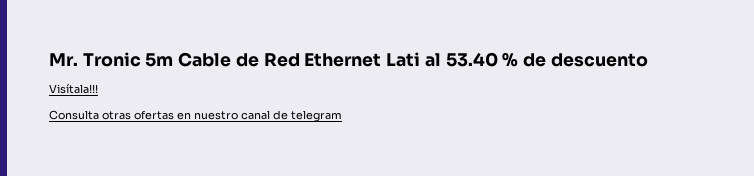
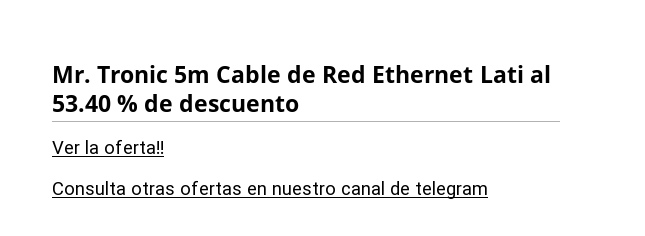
- Visítala!!!
+ Ver la oferta!!

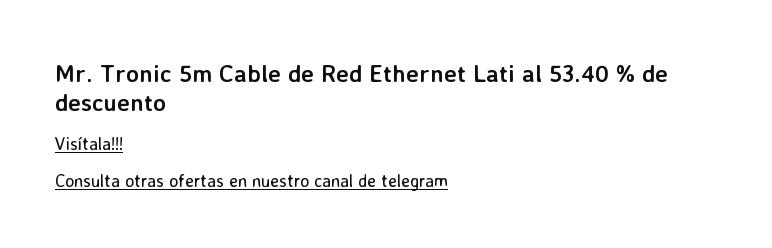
- Ver la oferta!!
+ Visítala!!!

